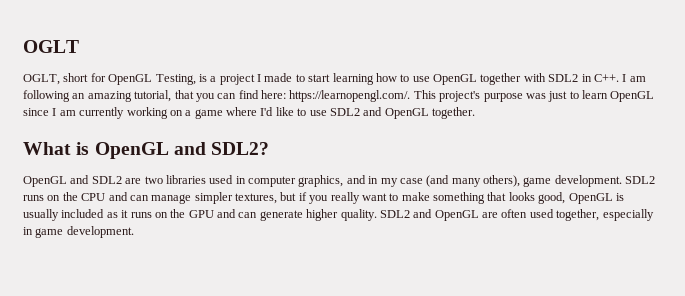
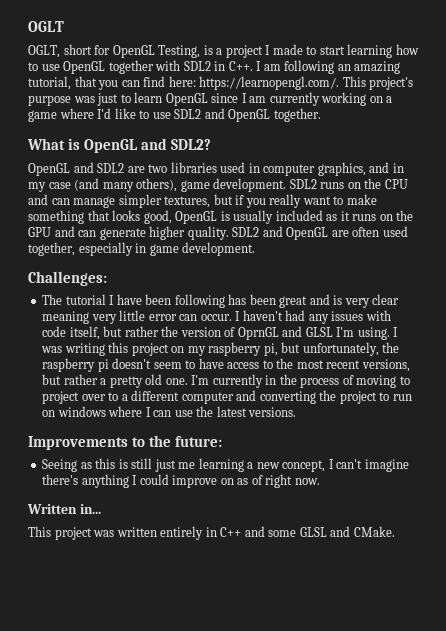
+ Challenges:
+ The tutorial I have been following has been great and is very clear meaning very little error can occur. I haven't had any issues with code itself, but rather the version of OprnGL and GLSL I'm using. I was writing this project on my raspberry pi, but unfortunately, the raspberry pi doesn't seem to have access to the most recent versions, but rather a pretty old one. I'm currently in the process of moving to project over to a different computer and converting the project to run on windows where I can use the latest versions.
+ Improvements to the future:
+ Seeing as this is still just me learning a new concept, I can't imagine there's anything I could improve on as of right now.
+ Written in...
+ This project was written entirely in C++ and some GLSL and CMake.

